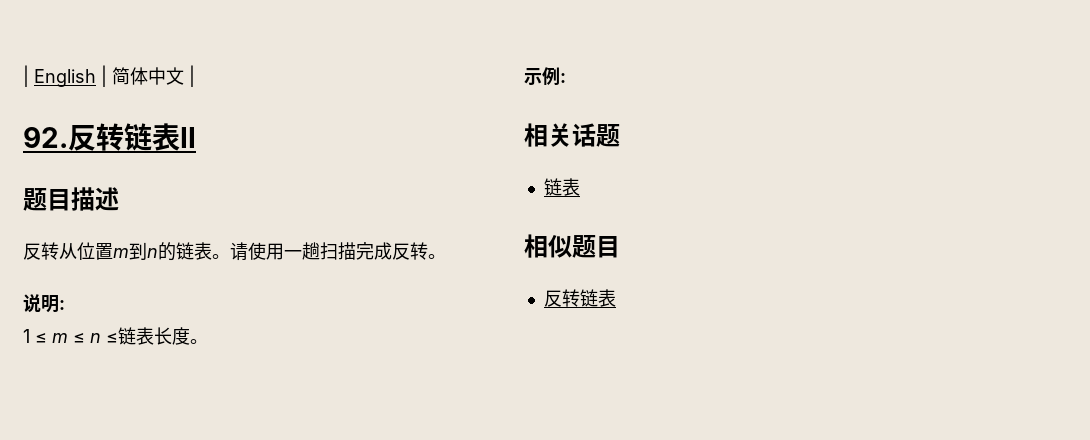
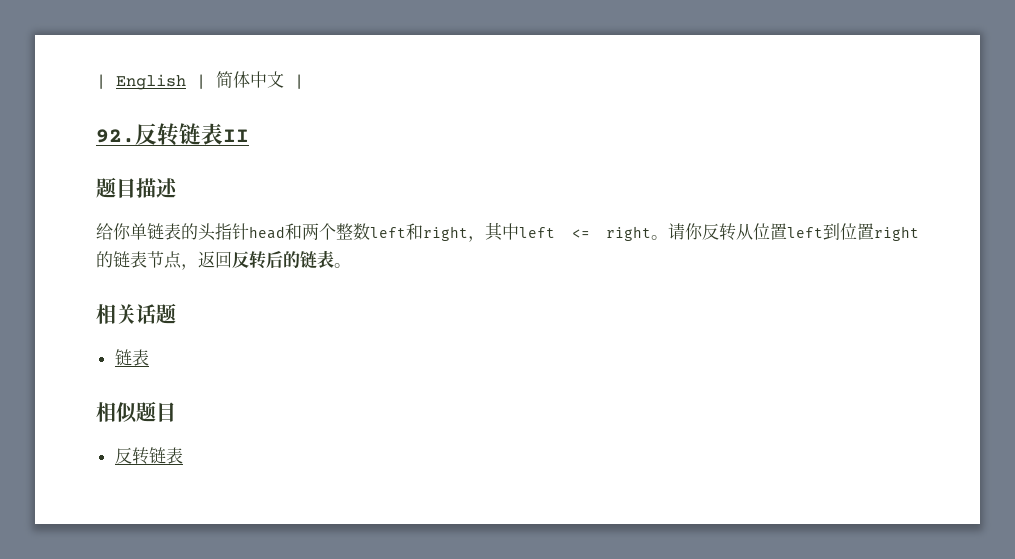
- 反转从位置m到n的链表。请使用一趟扫描完成反转。
- 说明:
- 1 ≤ m ≤ n ≤链表长度。
- 示例:
+ 给你单链表的头指针head和两个整数left和right，其中left <= right。请你反转从位置left到位置right的链表节点，返回反转后的链表。

